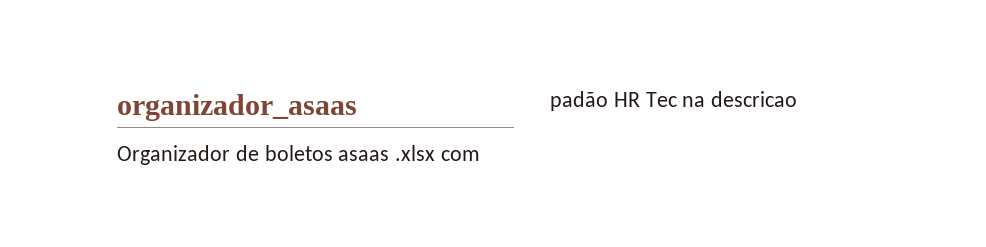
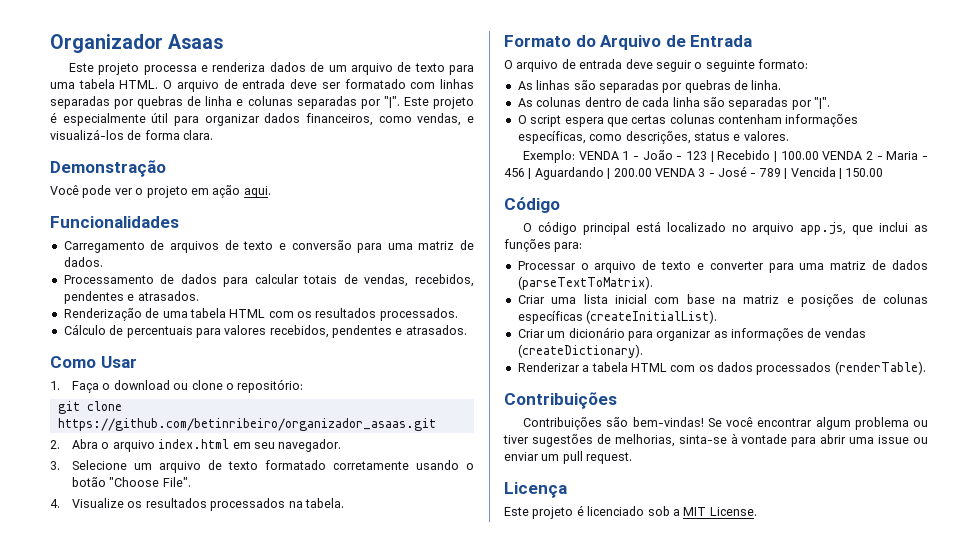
- organizador_asaas
- Organizador de boletos asaas .xlsx com padão HR Tec na descricao
+ Organizador Asaas
+ Este projeto processa e renderiza dados de um arquivo de texto para uma tabela HTML. O arquivo de entrada deve ser formatado com linhas separadas por quebras de linha e colunas separadas por "|". Este projeto é especialmente útil para organizar dados financeiros, como vendas, e visualizá-los de forma clara.
+ Demonstração
+ Você pode ver o projeto em ação aqui.
+ Funcionalidades
+ Carregamento de arquivos de texto e conversão para uma matriz de dados.
+ Processamento de dados para calcular totais de vendas, recebidos, pendentes e atrasados.
+ Renderização de uma tabela HTML com os resultados processados.
+ Cálculo de percentuais para valores recebidos, pendentes e atrasados.
+ Como Usar
+ 1. Faça o download ou clone o repositório:
+ git clone https://github.com/betinribeiro/organizador_asaas.git
+ 2. Abra o arquivo index.html em seu navegador.
+ 3. Selecione um arquivo de texto formatado corretamente usando o botão "Choose File".
+ 4. Visualize os resultados processados na tabela.
+ Formato do Arquivo de Entrada
+ O arquivo de entrada deve seguir o seguinte formato:
+ As linhas são separadas por quebras de linha.
+ As colunas dentro de cada linha são separadas por "|".
+ O script espera que certas colunas contenham informações específicas, como descrições, status e valores.
+ Exemplo: VENDA 1 - João - 123 | Recebido | 100.00 VENDA 2 - Maria - 456 | Aguardando | 200.00 VENDA 3 - José - 789 | Vencida | 150.00
+ Código
+ O código principal está localizado no arquivo app.js, que inclui as funções para:
+ Processar o arquivo de texto e converter para uma matriz de dados (parseTextToMatrix).
+ Criar uma lista inicial com base na matriz e posições de colunas específicas (createInitialList).
+ Criar um dicionário para organizar as informações de vendas (createDictionary).
+ Renderizar a tabela HTML com os dados processados (renderTable).
+ Contribuições
+ Contribuições são bem-vindas! Se você encontrar algum problema ou tiver sugestões de melhorias, sinta-se à vontade para abrir uma issue ou enviar um pull request.
+ Licença
+ Este projeto é licenciado sob a MIT License.

